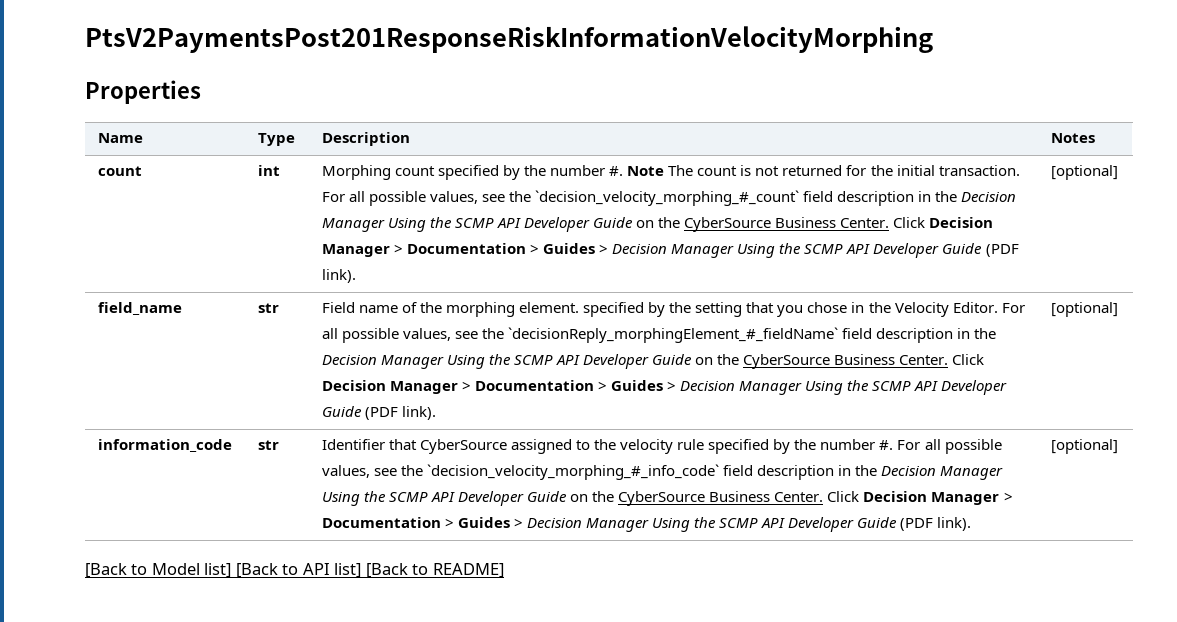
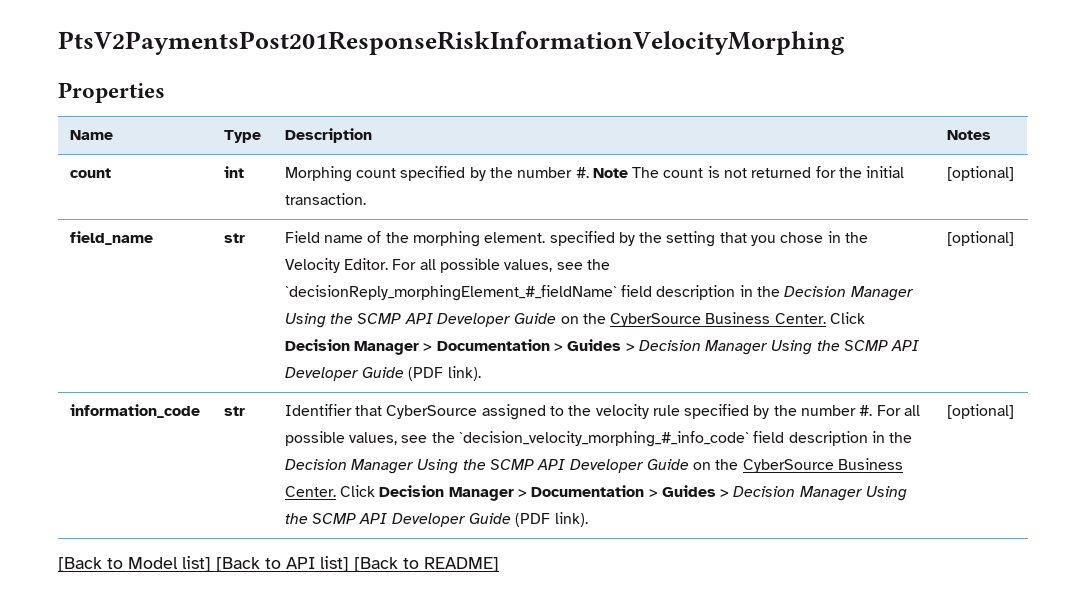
- For all possible values, see the `decision_velocity_morphing_#_count` field description in the Decision Manager Using the SCMP API Developer Guide on the CyberSource Business Center. Click Decision Manager > Documentation > Guides > Decision Manager Using the SCMP API Developer Guide (PDF link).

